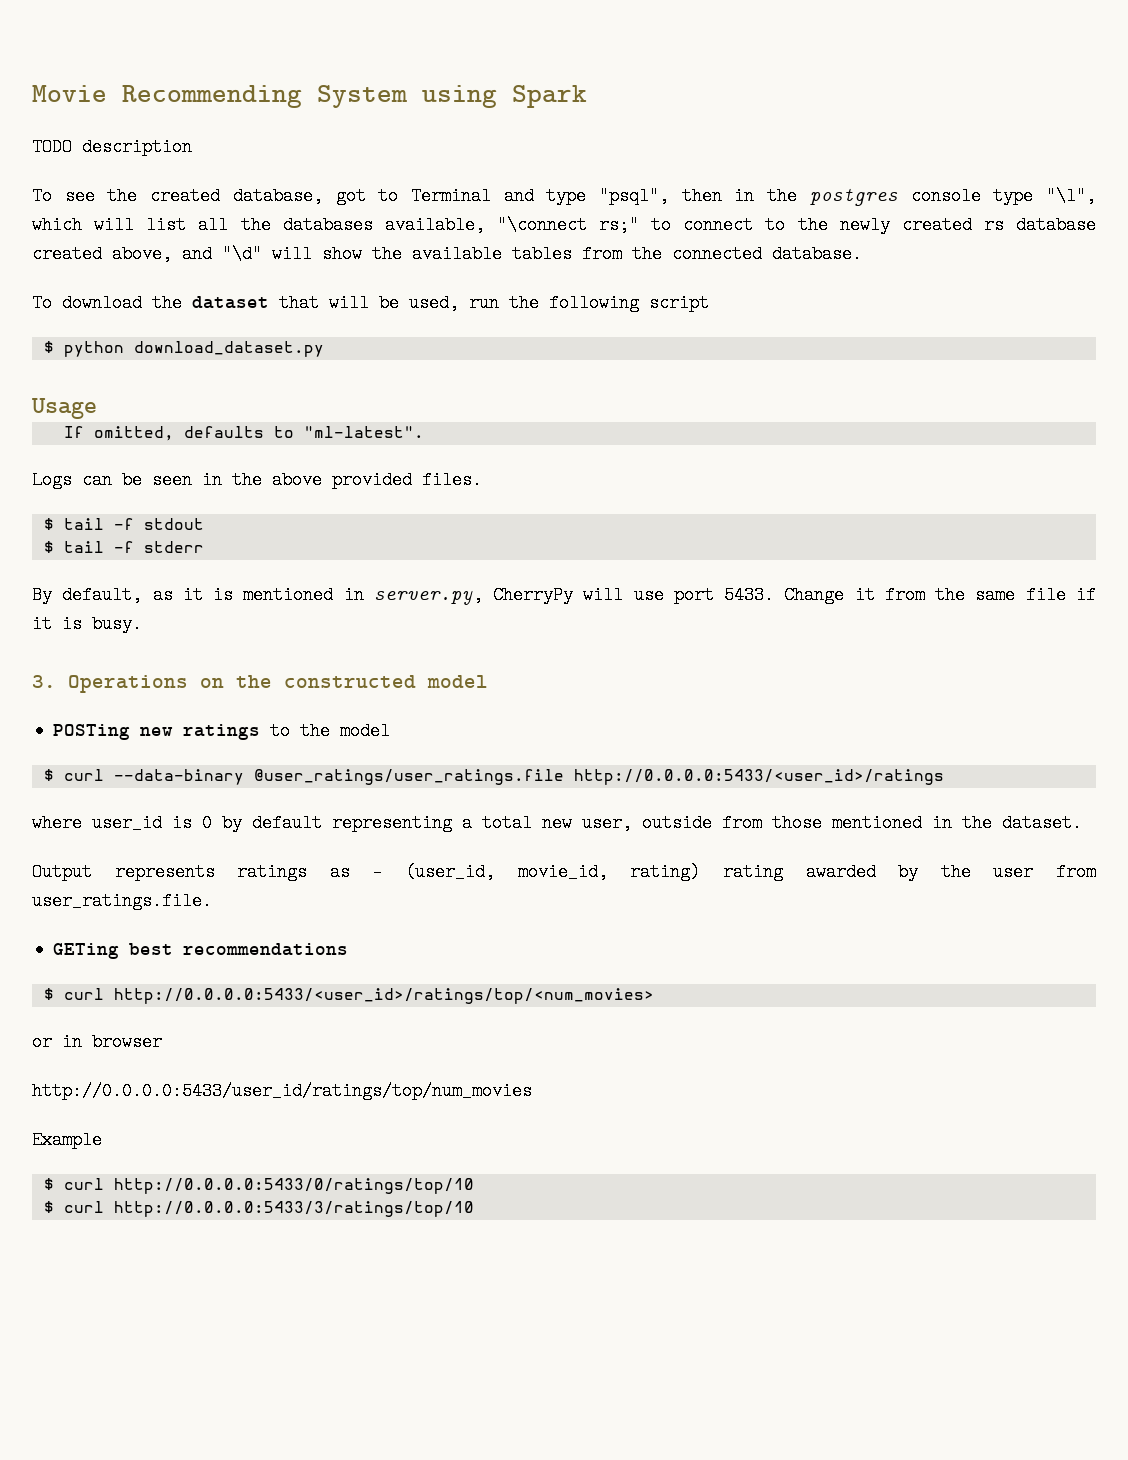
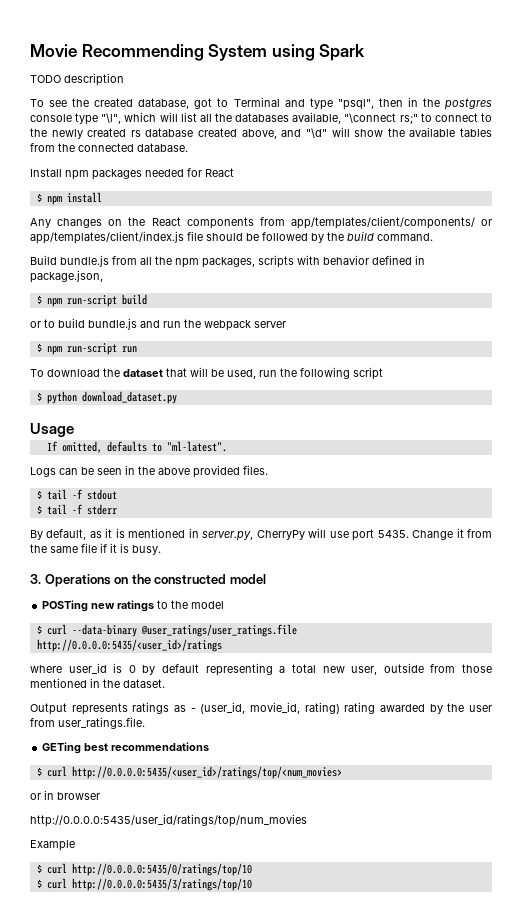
+ Install npm packages needed for React
+ $ npm install
+ Any changes on the React components from app/templates/client/components/ or app/templates/client/index.js file should be followed by the build command.
+ Build bundle.js from all the npm packages, scripts with behavior defined in package.json,
+ $ npm run-script build
+ or to build bundle.js and run the webpack server
+ $ npm run-script run
- By default, as it is mentioned in server.py, CherryPy will use port 5433.
+ By default, as it is mentioned in server.py, CherryPy will use port 5435.
- $ curl --data-binary @user_ratings/user_ratings.file http://0.0.0.0:5433/<user_id>/ratings
+ $ curl --data-binary @user_ratings/user_ratings.file http://0.0.0.0:5435/<user_id>/ratings
- $ curl http://0.0.0.0:5433/<user_id>/ratings/top/<num_movies>
+ $ curl http://0.0.0.0:5435/<user_id>/ratings/top/<num_movies>
- http://0.0.0.0:5433/user_id/ratings/top/num_movies
+ http://0.0.0.0:5435/user_id/ratings/top/num_movies
- $ curl http://0.0.0.0:5433/0/ratings/top/10
- $ curl http://0.0.0.0:5433/3/ratings/top/10
+ $ curl http://0.0.0.0:5435/0/ratings/top/10
+ $ curl http://0.0.0.0:5435/3/ratings/top/10

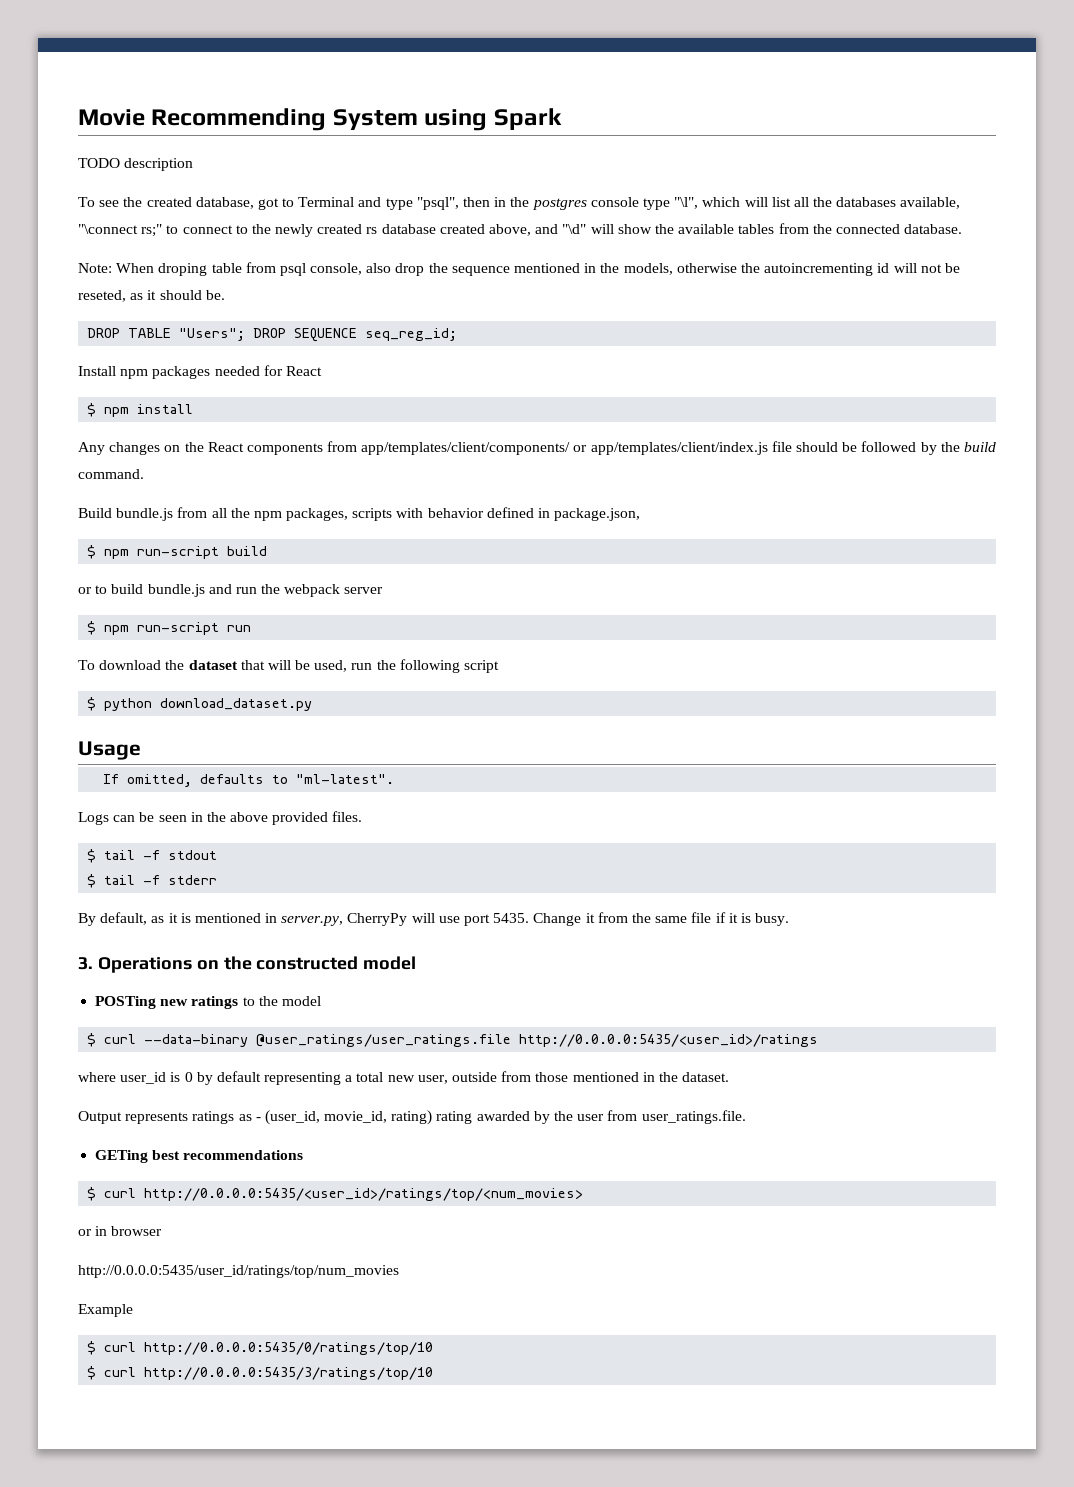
+ Note: When droping table from psql console, also drop the sequence mentioned in the models, otherwise the autoincrementing id will not be reseted, as it should be.
+ DROP TABLE "Users"; DROP SEQUENCE seq_reg_id;

